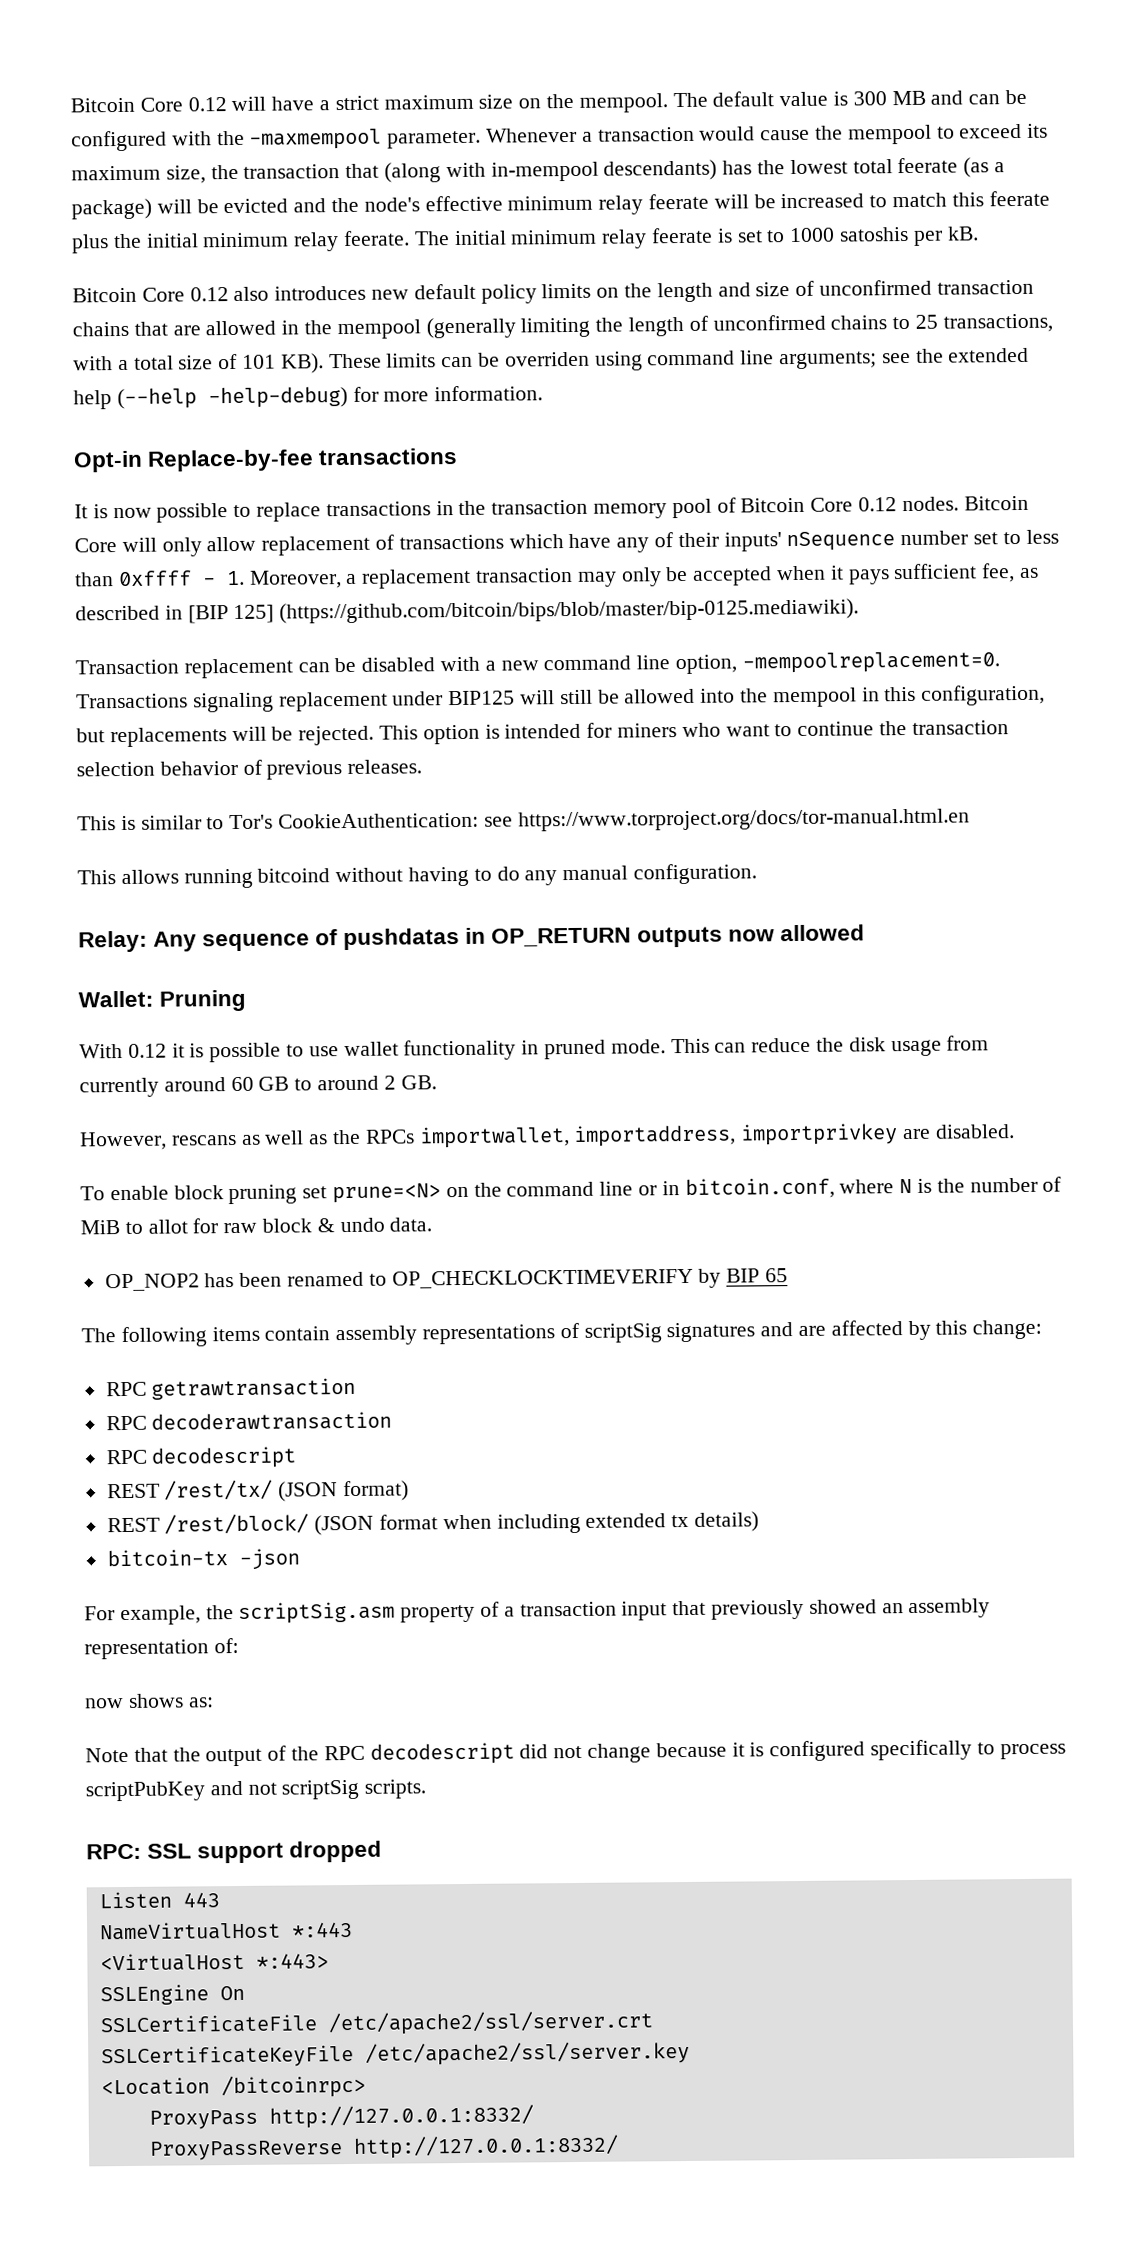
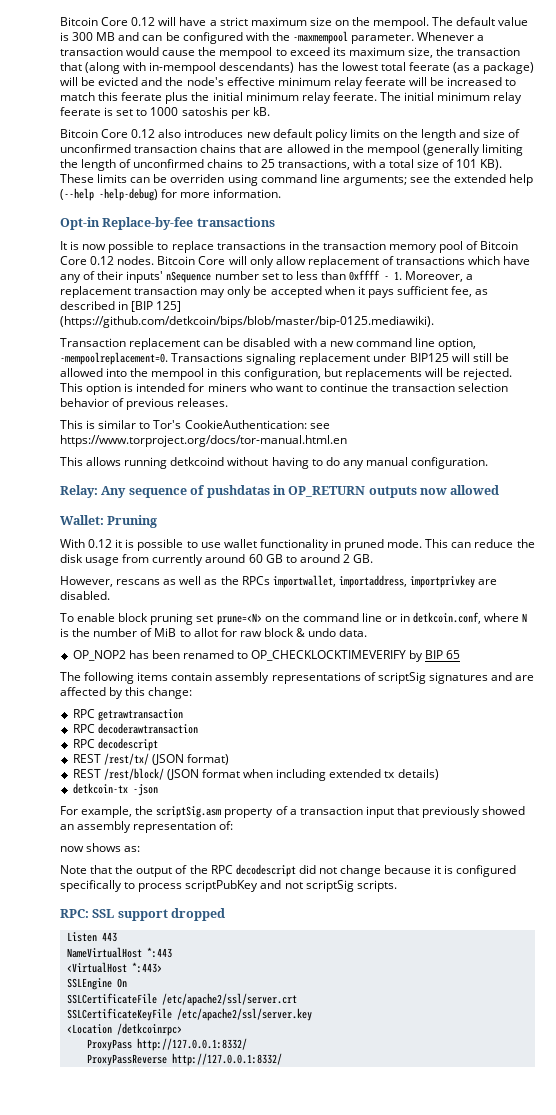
- Bitcoin Core will only allow replacement of transactions which have any of their inputs' nSequence number set to less than 0xffff - 1. Moreover, a replacement transaction may only be accepted when it pays sufficient fee, as described in [BIP 125] (https://github.com/bitcoin/bips/blob/master/bip-0125.mediawiki).
+ Bitcoin Core will only allow replacement of transactions which have any of their inputs' nSequence number set to less than 0xffff - 1. Moreover, a replacement transaction may only be accepted when it pays sufficient fee, as described in [BIP 125] (https://github.com/detkcoin/bips/blob/master/bip-0125.mediawiki).
- This allows running bitcoind without having to do any manual configuration.
+ This allows running detkcoind without having to do any manual configuration.
- To enable block pruning set prune=<N> on the command line or in bitcoin.conf, where N is the number of MiB to allot for raw block & undo data.
+ To enable block pruning set prune=<N> on the command line or in detkcoin.conf, where N is the number of MiB to allot for raw block & undo data.
- bitcoin-tx -json
+ detkcoin-tx -json
- <Location /bitcoinrpc>
+ <Location /detkcoinrpc>

